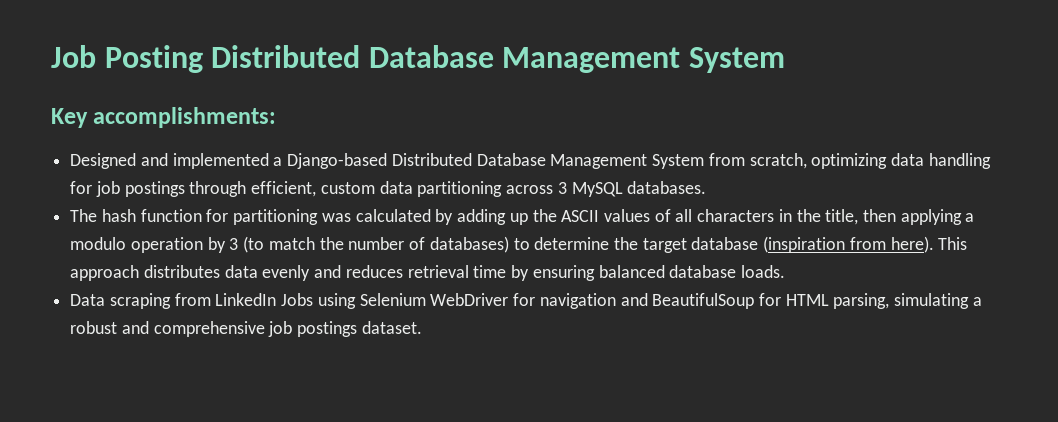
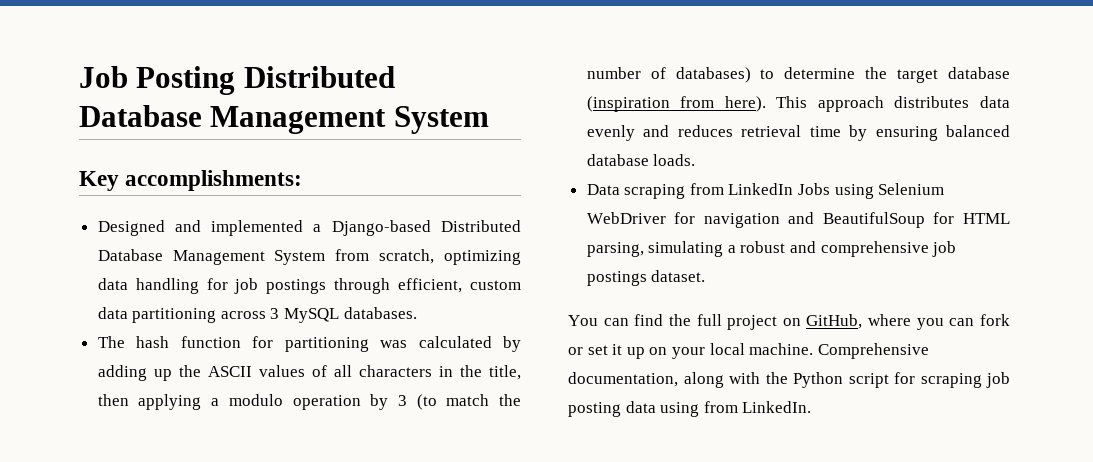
+ You can find the full project on GitHub, where you can fork or set it up on your local machine. Comprehensive documentation, along with the Python script for scraping job posting data using from LinkedIn.

